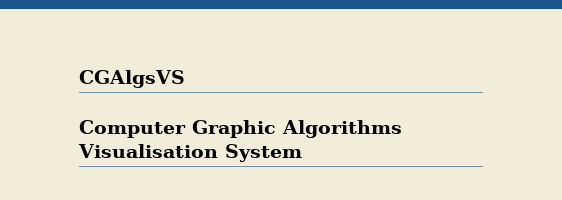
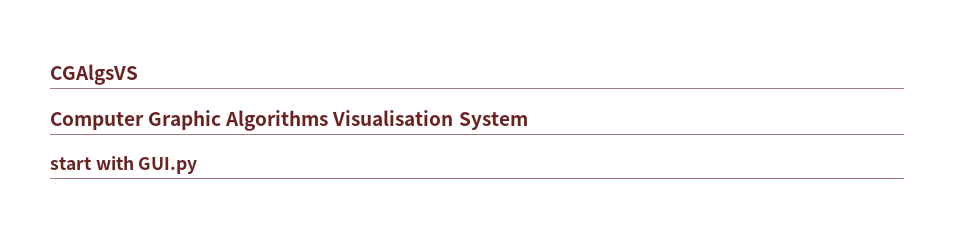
+ start with GUI.py

